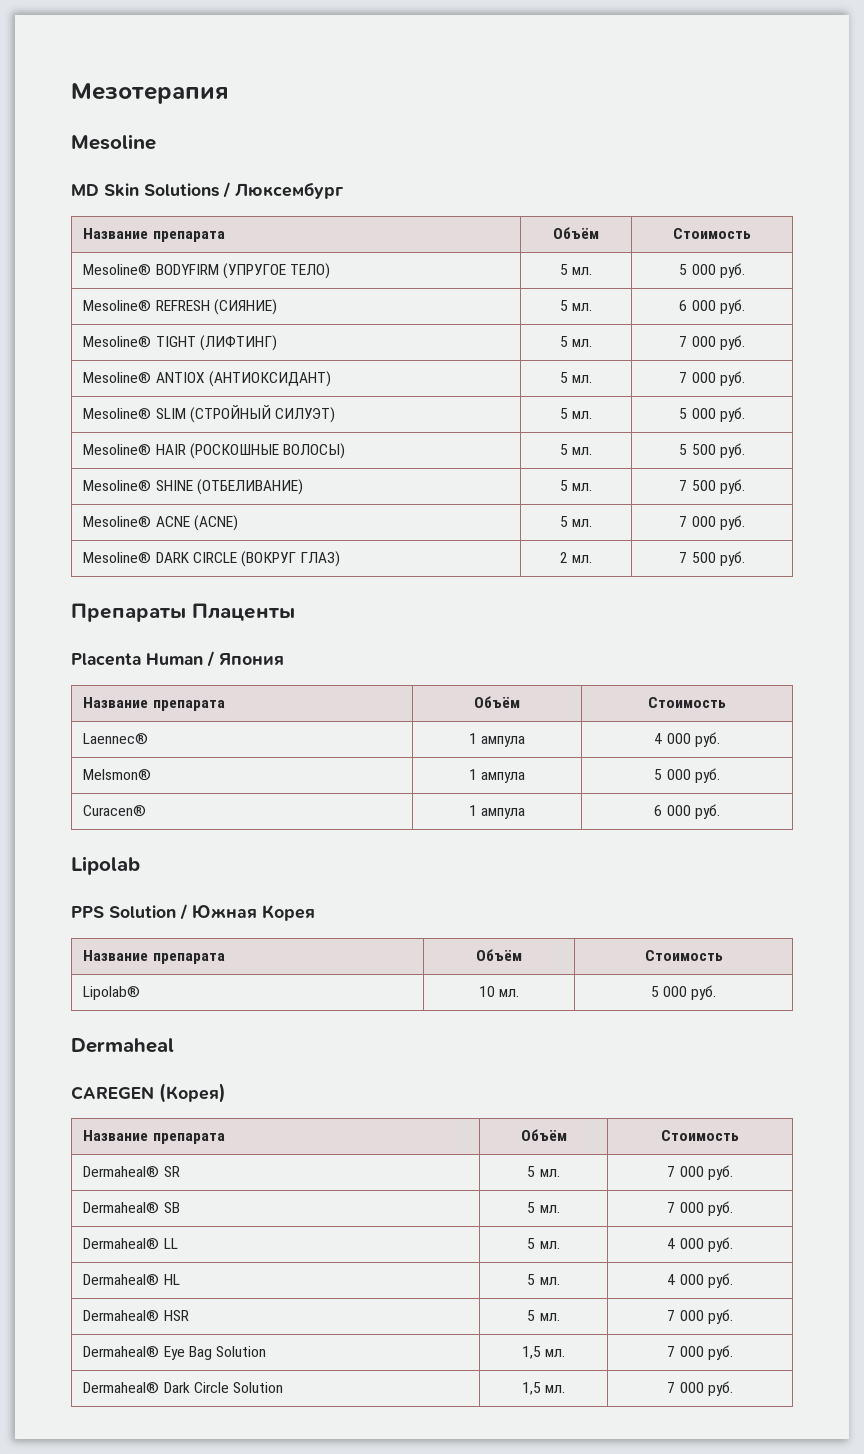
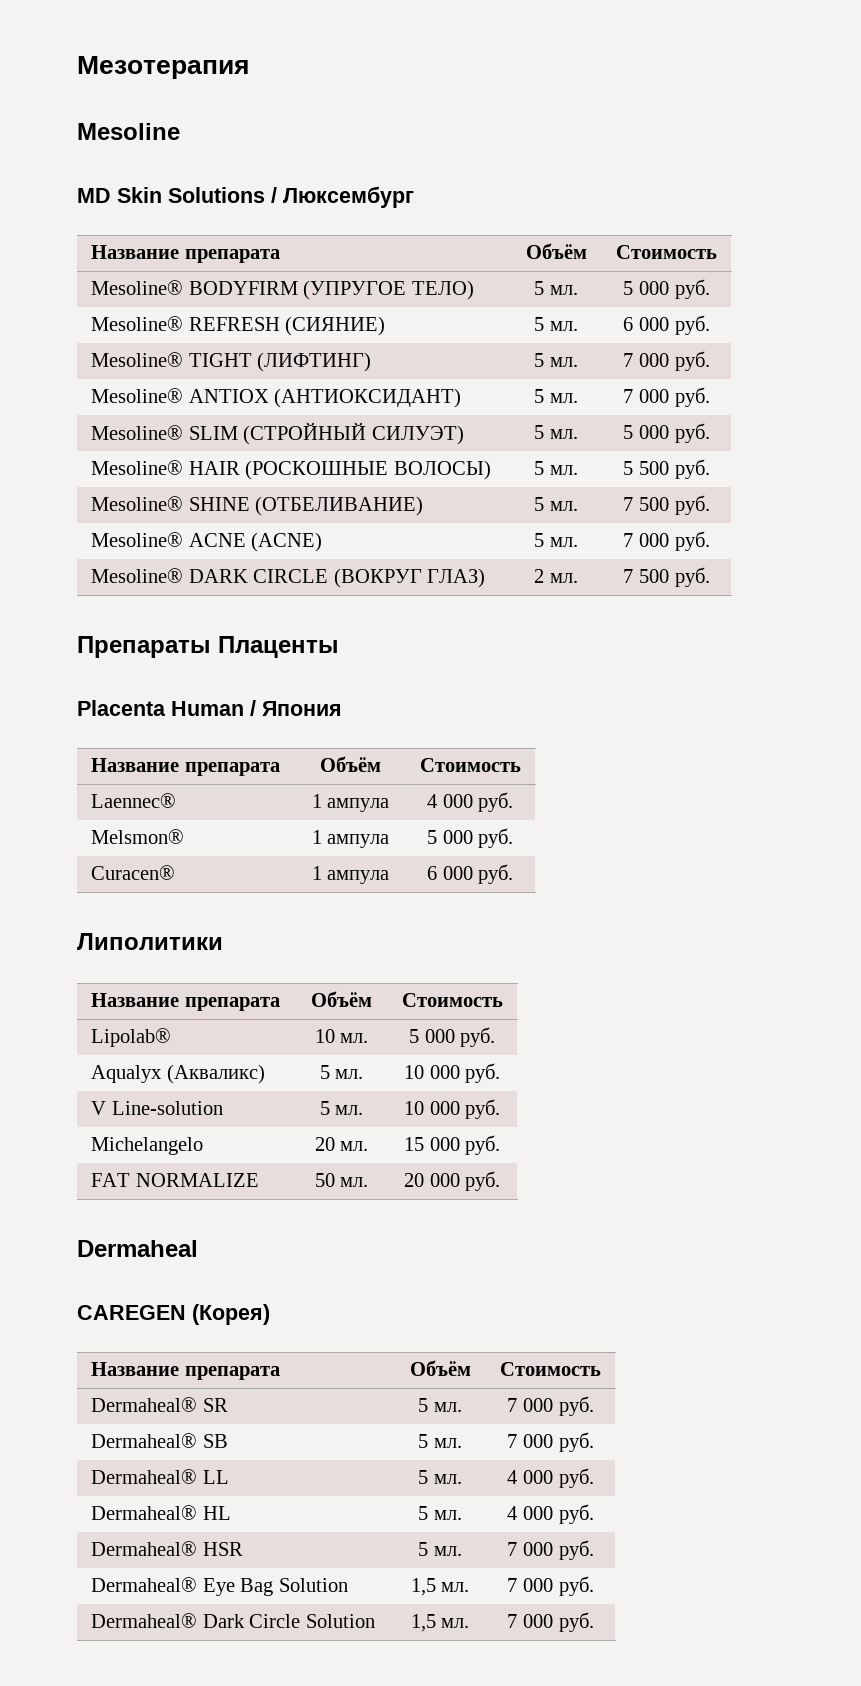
- Lipolab
- PPS Solution / Южная Корея
+ Липолитики
+ Aqualyx (Акваликс) | 5 мл. | 10 000 руб.
+ V Line-solution | 5 мл. | 10 000 руб.
+ Michelangelo | 20 мл. | 15 000 руб.
+ FAT NORMALIZE | 50 мл. | 20 000 руб.

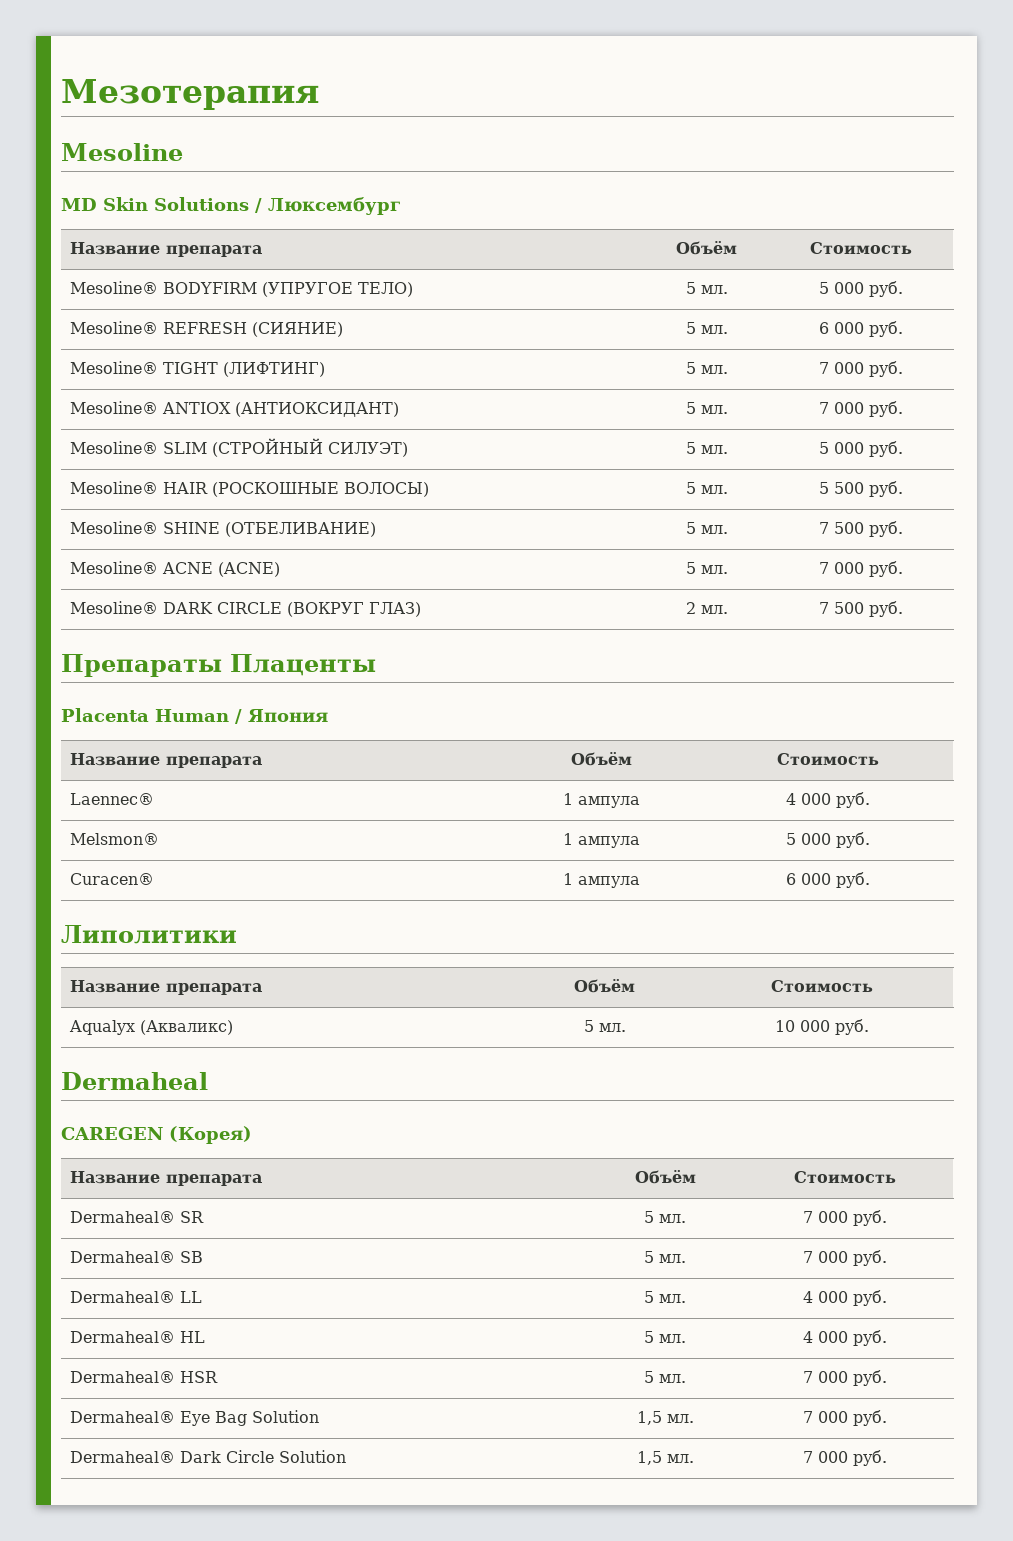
- Lipolab® | 10 мл. | 5 000 руб.
- V Line-solution | 5 мл. | 10 000 руб.
- Michelangelo | 20 мл. | 15 000 руб.
- FAT NORMALIZE | 50 мл. | 20 000 руб.

